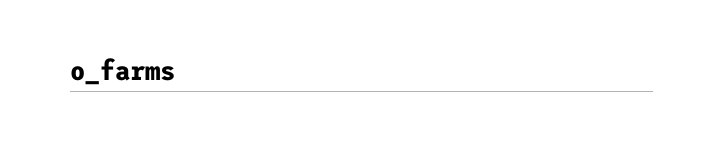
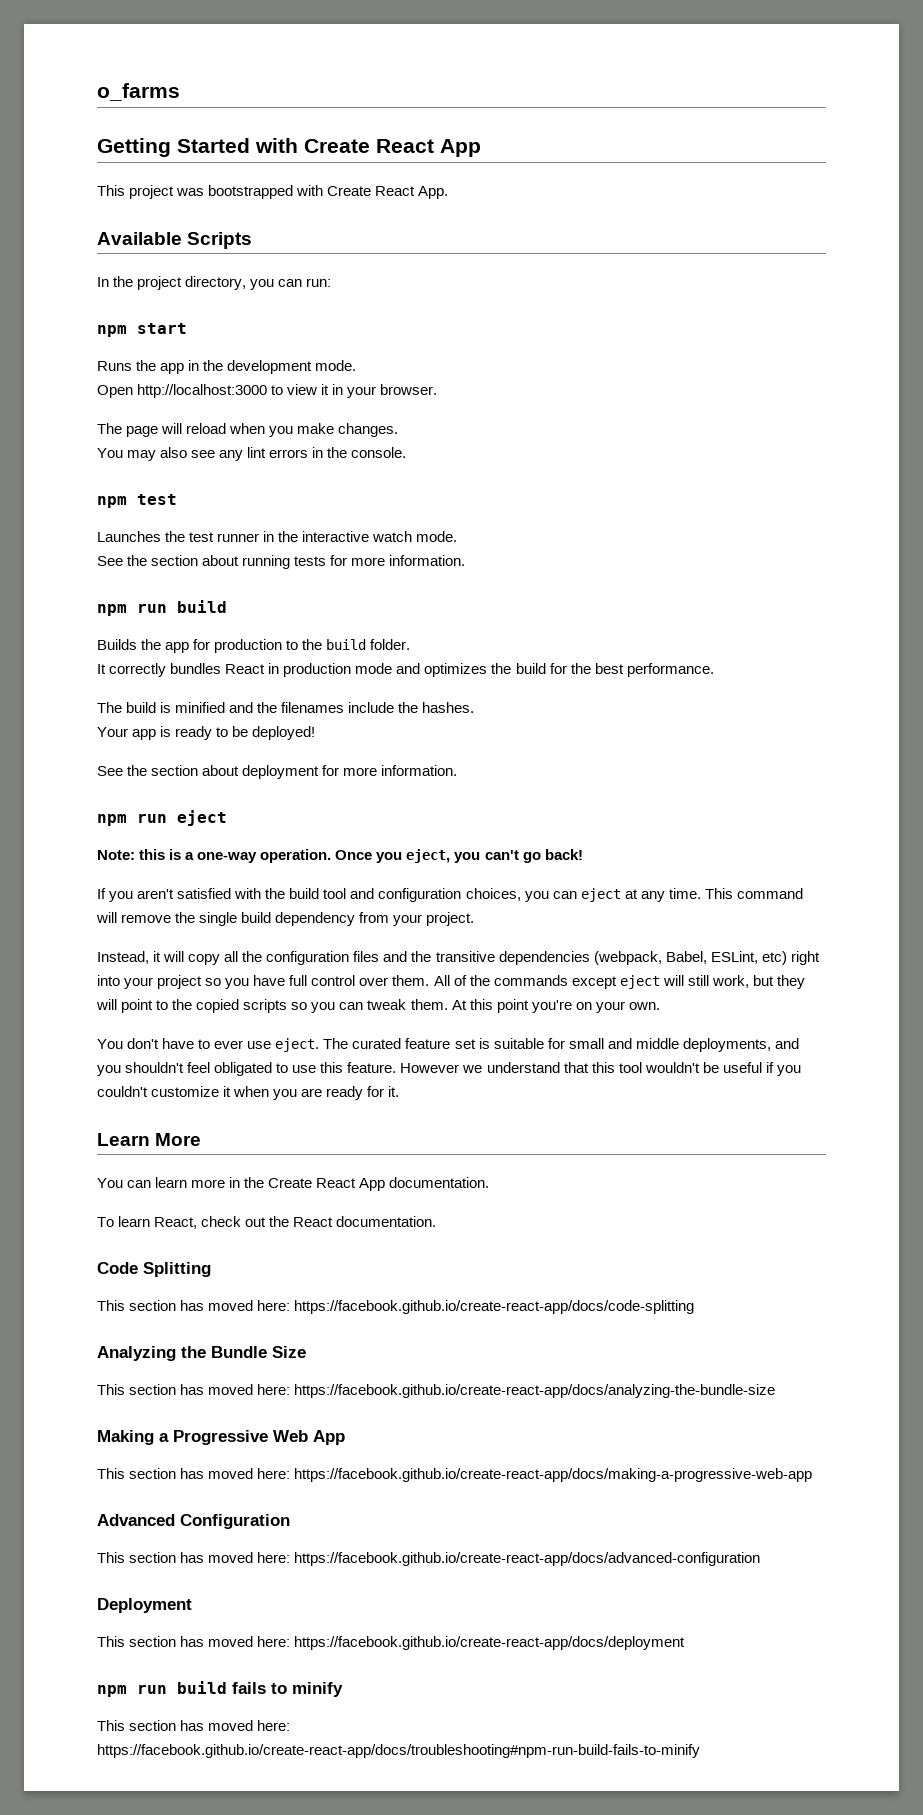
+ Getting Started with Create React App
+ This project was bootstrapped with Create React App.
+ Available Scripts
+ In the project directory, you can run:
+ npm start
+ Runs the app in the development mode.
+ Open http://localhost:3000 to view it in your browser.
+ The page will reload when you make changes.
+ You may also see any lint errors in the console.
+ npm test
+ Launches the test runner in the interactive watch mode.
+ See the section about running tests for more information.
+ npm run build
+ Builds the app for production to the build folder.
+ It correctly bundles React in production mode and optimizes the build for the best performance.
+ The build is minified and the filenames include the hashes.
+ Your app is ready to be deployed!
+ See the section about deployment for more information.
+ npm run eject
+ Note: this is a one-way operation. Once you eject, you can't go back!
+ If you aren't satisfied with the build tool and configuration choices, you can eject at any time. This command will remove the single build dependency from your project.
+ Instead, it will copy all the configuration files and the transitive dependencies (webpack, Babel, ESLint, etc) right into your project so you have full control over them. All of the commands except eject will still work, but they will point to the copied scripts so you can tweak them. At this point you're on your own.
+ You don't have to ever use eject. The curated feature set is suitable for small and middle deployments, and you shouldn't feel obligated to use this feature. However we understand that this tool wouldn't be useful if you couldn't customize it when you are ready for it.
+ Learn More
+ You can learn more in the Create React App documentation.
+ To learn React, check out the React documentation.
+ Code Splitting
+ This section has moved here: https://facebook.github.io/create-react-app/docs/code-splitting
+ Analyzing the Bundle Size
+ This section has moved here: https://facebook.github.io/create-react-app/docs/analyzing-the-bundle-size
+ Making a Progressive Web App
+ This section has moved here: https://facebook.github.io/create-react-app/docs/making-a-progressive-web-app
+ Advanced Configuration
+ This section has moved here: https://facebook.github.io/create-react-app/docs/advanced-configuration
+ Deployment
+ This section has moved here: https://facebook.github.io/create-react-app/docs/deployment
+ npm run build fails to minify
+ This section has moved here: https://facebook.github.io/create-react-app/docs/troubleshooting#npm-run-build-fails-to-minify

